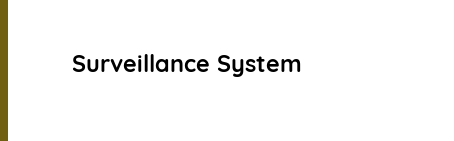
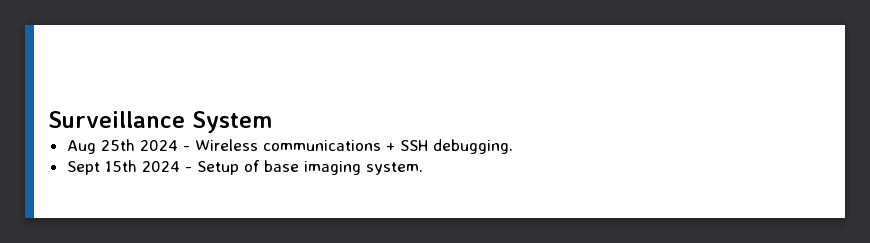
+ Aug 25th 2024 - Wireless communications + SSH debugging.
+ Sept 15th 2024 - Setup of base imaging system.

